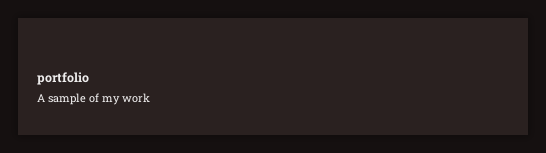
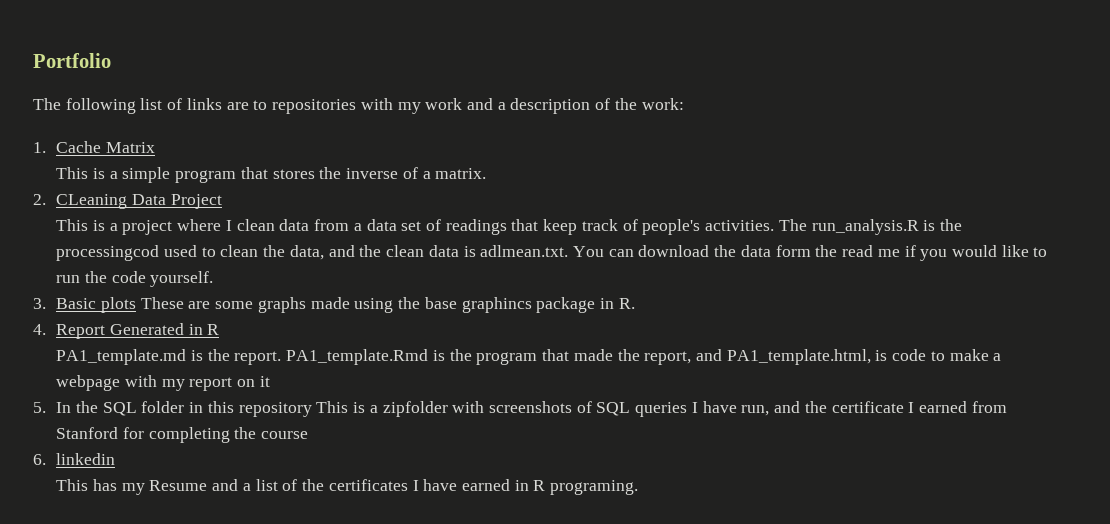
- portfolio
- A sample of my work
+ Portfolio
+ The following list of links are to repositories with my work and a description of the work:
+ 1. Cache Matrix
+ This is a simple program that stores the inverse of a matrix.
+ 2. CLeaning Data Project
+ This is a project where I clean data from a data set of readings that keep track of people's activities. The run_analysis.R is the processingcod used to clean the data, and the clean data is adlmean.txt. You can download the data form the read me if you would like to run the code yourself.
+ 3. Basic plots These are some graphs made using the base graphincs package in R.
+ 4. Report Generated in R
+ PA1_template.md is the report. PA1_template.Rmd is the program that made the report, and PA1_template.html, is code to make a webpage with my report on it
+ 5. In the SQL folder in this repository This is a zipfolder with screenshots of SQL queries I have run, and the certificate I earned from Stanford for completing the course
+ 6. linkedin
+ This has my Resume and a list of the certificates I have earned in R programing.

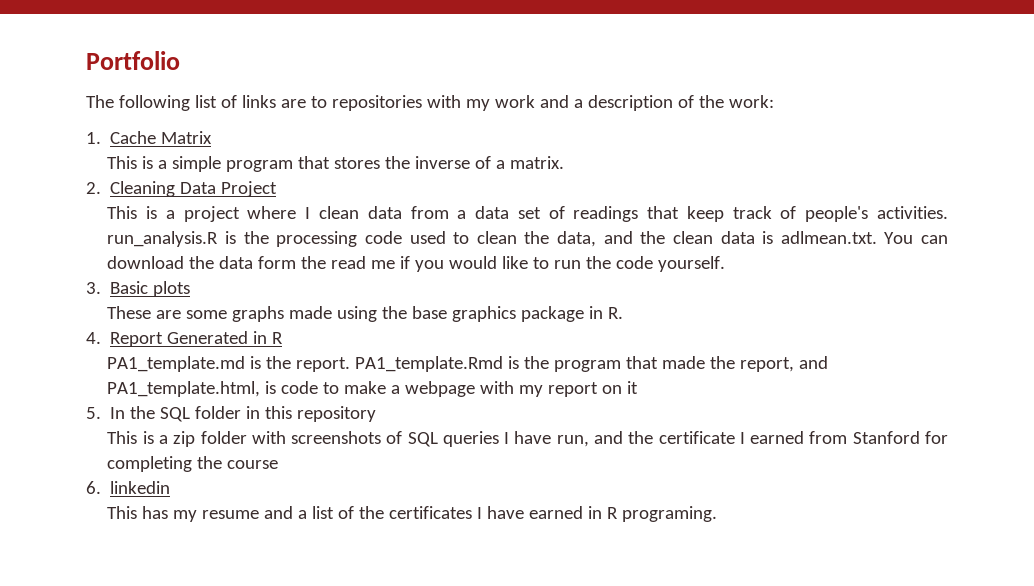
- 2. CLeaning Data Project
+ 2. Cleaning Data Project
- This is a project where I clean data from a data set of readings that keep track of people's activities. The run_analysis.R is the processingcod used to clean the data, and the clean data is adlmean.txt. You can download the data form the read me if you would like to run the code yourself.
+ This is a project where I clean data from a data set of readings that keep track of people's activities. run_analysis.R is the processing code used to clean the data, and the clean data is adlmean.txt. You can download the data form the read me if you would like to run the code yourself.
- 3. Basic plots These are some graphs made using the base graphincs package in R.
+ 3. Basic plots
+ These are some graphs made using the base graphics package in R.
- 5. In the SQL folder in this repository This is a zipfolder with screenshots of SQL queries I have run, and the certificate I earned from Stanford for completing the course
+ 5. In the SQL folder in this repository
+ This is a zip folder with screenshots of SQL queries I have run, and the certificate I earned from Stanford for completing the course
- This has my Resume and a list of the certificates I have earned in R programing.
+ This has my resume and a list of the certificates I have earned in R programing.

